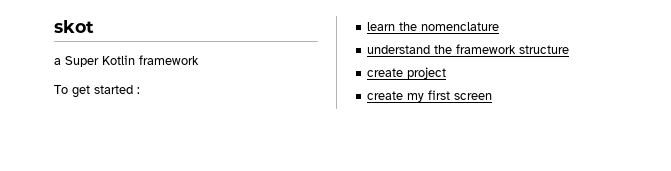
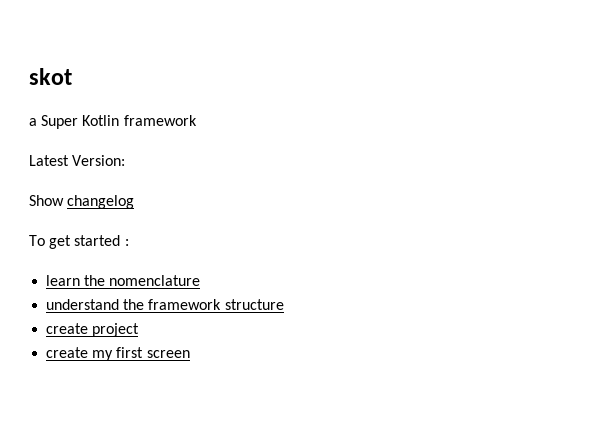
+ Latest Version:
+ Show changelog

